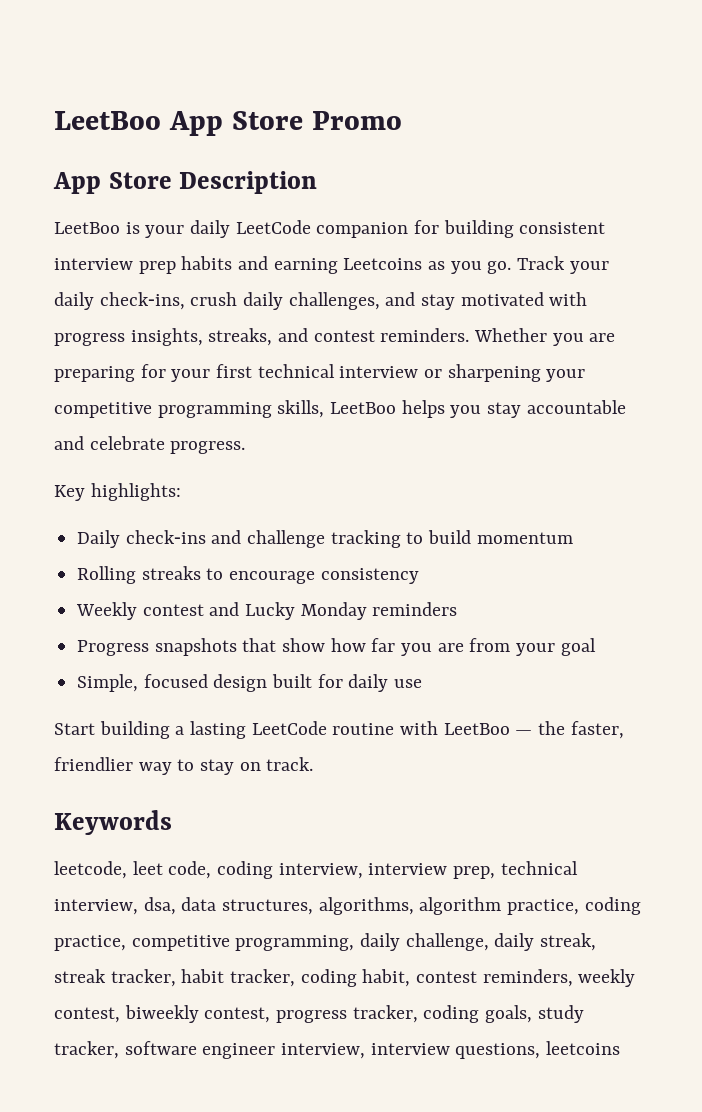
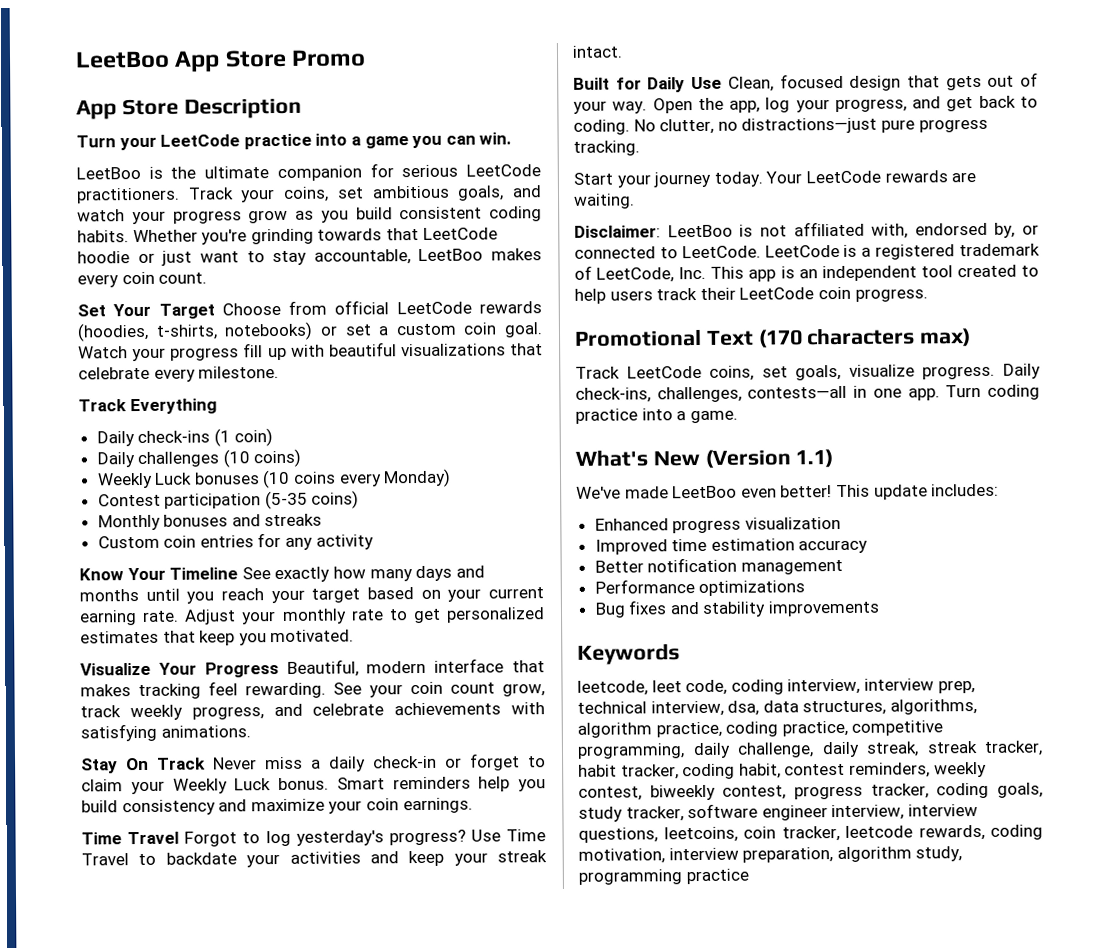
- LeetBoo is your daily LeetCode companion for building consistent interview prep habits and earning Leetcoins as you go. Track your daily check‑ins, crush daily challenges, and stay motivated with progress insights, streaks, and contest reminders. Whether you are preparing for your first technical interview or sharpening your competitive programming skills, LeetBoo helps you stay accountable and celebrate progress.
- Key highlights:
- Daily check‑ins and challenge tracking to build momentum
- Rolling streaks to encourage consistency
- Weekly contest and Lucky Monday reminders
- Progress snapshots that show how far you are from your goal
- Simple, focused design built for daily use
- Start building a lasting LeetCode routine with LeetBoo — the faster, friendlier way to stay on track.
+ Turn your LeetCode practice into a game you can win.
+ LeetBoo is the ultimate companion for serious LeetCode practitioners. Track your coins, set ambitious goals, and watch your progress grow as you build consistent coding habits. Whether you're grinding towards that LeetCode hoodie or just want to stay accountable, LeetBoo makes every coin count.
+ Set Your Target Choose from official LeetCode rewards (hoodies, t-shirts, notebooks) or set a custom coin goal. Watch your progress fill up with beautiful visualizations that celebrate every milestone.
+ Track Everything
+ Daily check-ins (1 coin)
+ Daily challenges (10 coins)
+ Weekly Luck bonuses (10 coins every Monday)
+ Contest participation (5-35 coins)
+ Monthly bonuses and streaks
+ Custom coin entries for any activity
+ Know Your Timeline See exactly how many days and months until you reach your target based on your current earning rate. Adjust your monthly rate to get personalized estimates that keep you motivated.
+ Visualize Your Progress Beautiful, modern interface that makes tracking feel rewarding. See your coin count grow, track weekly progress, and celebrate achievements with satisfying animations.
+ Stay On Track Never miss a daily check-in or forget to claim your Weekly Luck bonus. Smart reminders help you build consistency and maximize your coin earnings.
+ Time Travel Forgot to log yesterday's progress? Use Time Travel to backdate your activities and keep your streak intact.
+ Built for Daily Use Clean, focused design that gets out of your way. Open the app, log your progress, and get back to coding. No clutter, no distractions—just pure progress tracking.
+ Start your journey today. Your LeetCode rewards are waiting.
+ Disclaimer: LeetBoo is not affiliated with, endorsed by, or connected to LeetCode. LeetCode is a registered trademark of LeetCode, Inc. This app is an independent tool created to help users track their LeetCode coin progress.
+ Promotional Text (170 characters max)
+ Track LeetCode coins, set goals, visualize progress. Daily check-ins, challenges, contests—all in one app. Turn coding practice into a game.
+ What's New (Version 1.1)
+ We've made LeetBoo even better! This update includes:
+ Enhanced progress visualization
+ Improved time estimation accuracy
+ Better notification management
+ Performance optimizations
+ Bug fixes and stability improvements
- leetcode, leet code, coding interview, interview prep, technical interview, dsa, data structures, algorithms, algorithm practice, coding practice, competitive programming, daily challenge, daily streak, streak tracker, habit tracker, coding habit, contest reminders, weekly contest, biweekly contest, progress tracker, coding goals, study tracker, software engineer interview, interview questions, leetcoins
+ leetcode, leet code, coding interview, interview prep, technical interview, dsa, data structures, algorithms, algorithm practice, coding practice, competitive programming, daily challenge, daily streak, streak tracker, habit tracker, coding habit, contest reminders, weekly contest, biweekly contest, progress tracker, coding goals, study tracker, software engineer interview, interview questions, leetcoins, coin tracker, leetcode rewards, coding motivation, interview preparation, algorithm study, programming practice

